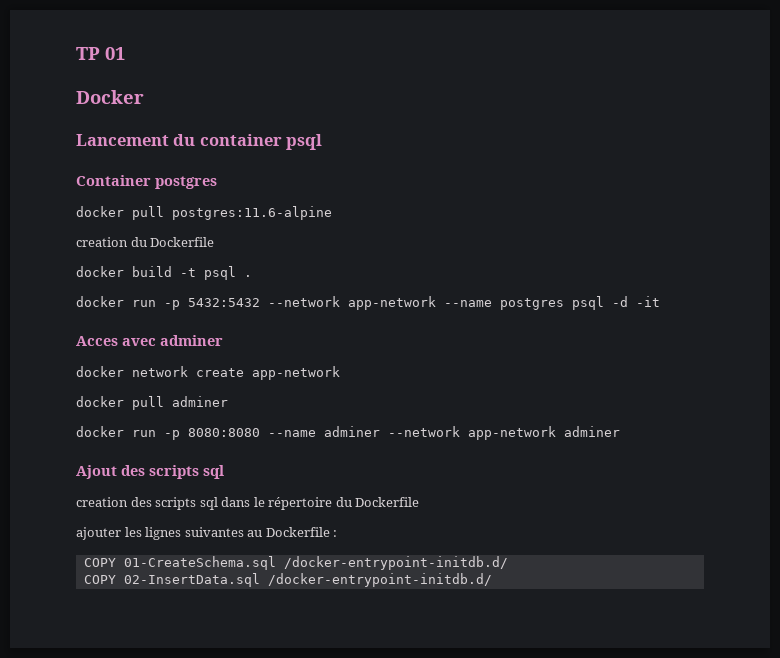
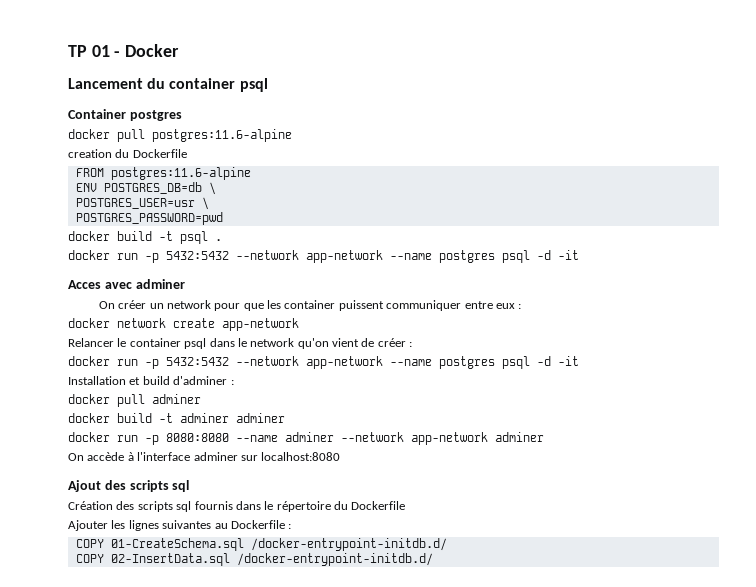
- TP 01
- Docker
+ TP 01 - Docker
+ FROM postgres:11.6-alpine
+ ENV POSTGRES_DB=db \
+ POSTGRES_USER=usr \
+ POSTGRES_PASSWORD=pwd
+ On créer un network pour que les container puissent communiquer entre eux :
  docker network create app-network
+ Relancer le container psql dans le network qu'on vient de créer :
+ docker run -p 5432:5432 --network app-network --name postgres psql -d -it
+ Installation et build d'adminer :
  docker pull adminer
+ docker build -t adminer adminer
+ On accède à l'interface adminer sur localhost:8080
- creation des scripts sql dans le répertoire du Dockerfile
+ Création des scripts sql fournis dans le répertoire du Dockerfile
- ajouter les lignes suivantes au Dockerfile :
+ Ajouter les lignes suivantes au Dockerfile :

